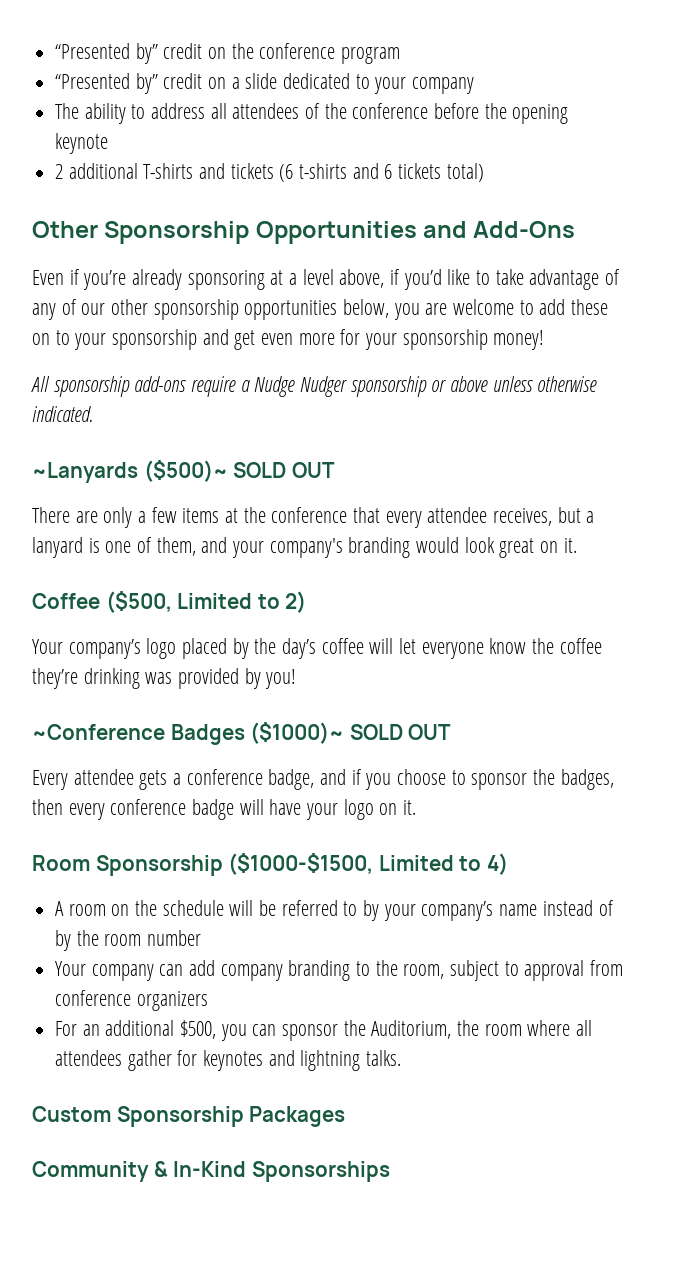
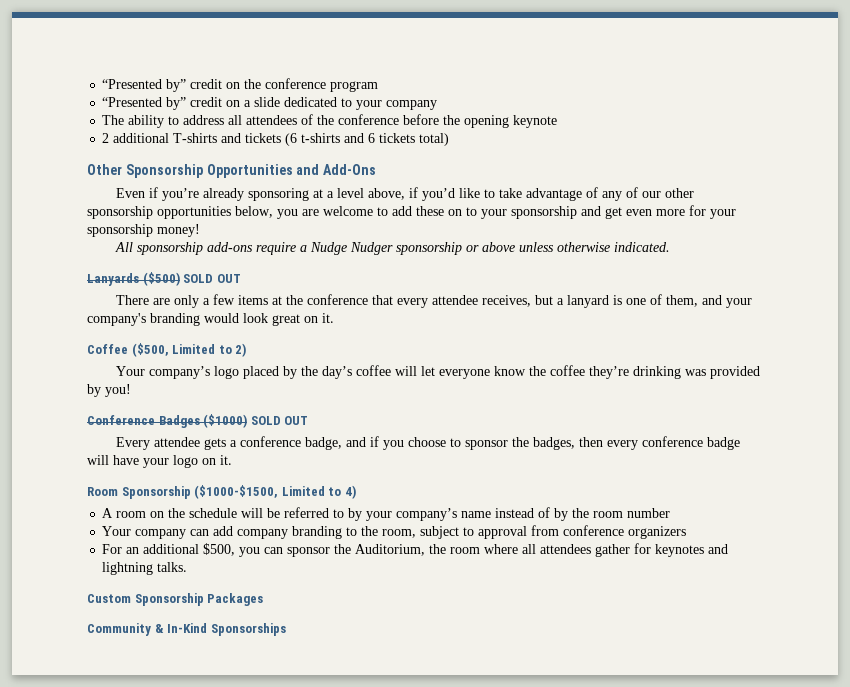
- ~Lanyards ($500)~ SOLD OUT
+ Lanyards ($500) SOLD OUT
- ~Conference Badges ($1000)~ SOLD OUT
+ Conference Badges ($1000) SOLD OUT

